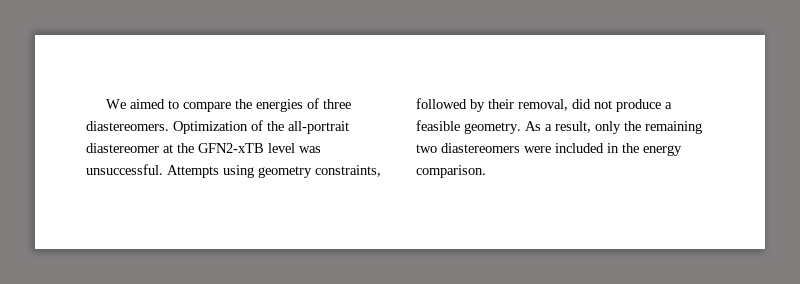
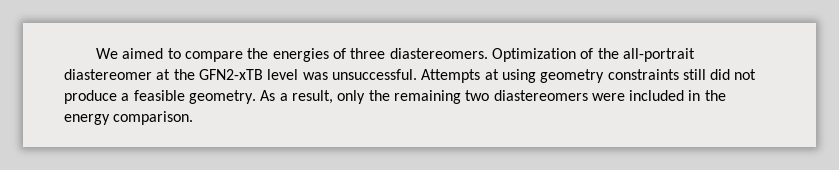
- Attempts using geometry constraints, followed by their removal, did not produce a feasible geometry.
+ Attempts at using geometry constraints still did not produce a feasible geometry.

